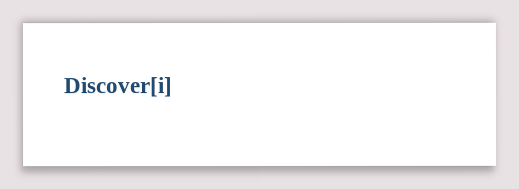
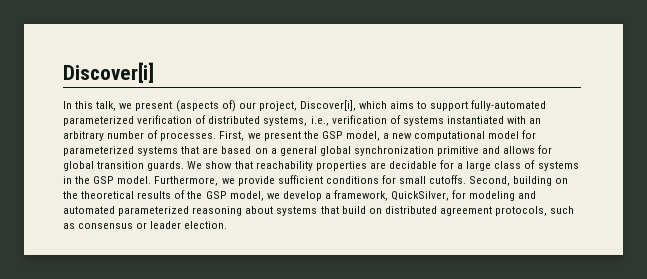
+ In this talk, we present (aspects of) our project, Discover[i], which aims to support fully-automated parameterized verification of distributed systems, i.e., verification of systems instantiated with an arbitrary number of processes. First, we present the GSP model, a new computational model for parameterized systems that are based on a general global synchronization primitive and allows for global transition guards. We show that reachability properties are decidable for a large class of systems in the GSP model. Furthermore, we provide sufficient conditions for small cutoffs. Second, building on the theoretical results of the GSP model, we develop a framework, QuickSilver, for modeling and automated parameterized reasoning about systems that build on distributed agreement protocols, such as consensus or leader election.

